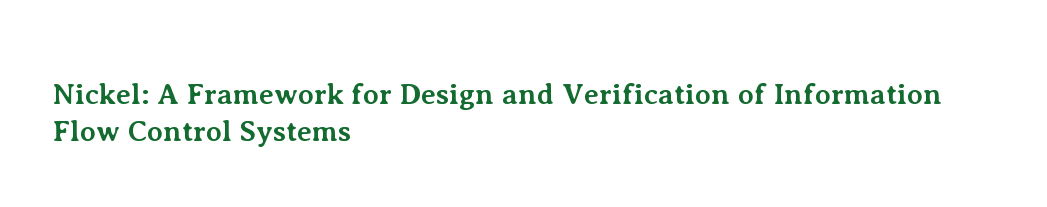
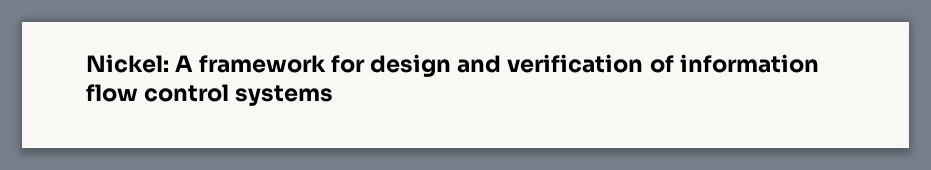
- Nickel: A Framework for Design and Verification of Information Flow Control Systems
+ Nickel: A framework for design and verification of information flow control systems

